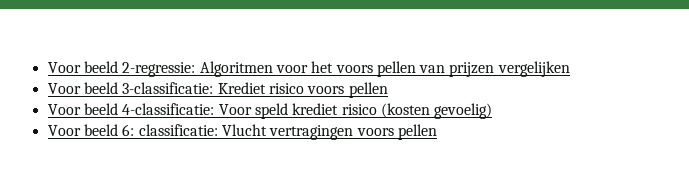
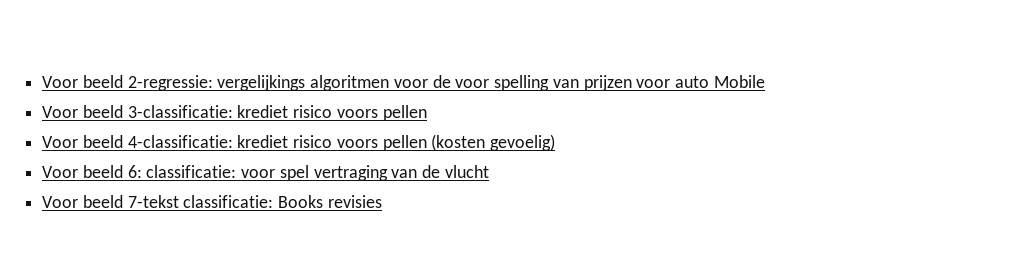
- Voor beeld 2-regressie: Algoritmen voor het voors pellen van prijzen vergelijken
+ Voor beeld 2-regressie: vergelijkings algoritmen voor de voor spelling van prijzen voor auto Mobile
- Voor beeld 3-classificatie: Krediet risico voors pellen
+ Voor beeld 3-classificatie: krediet risico voors pellen
- Voor beeld 4-classificatie: Voor speld krediet risico (kosten gevoelig)
+ Voor beeld 4-classificatie: krediet risico voors pellen (kosten gevoelig)
- Voor beeld 6: classificatie: Vlucht vertragingen voors pellen
+ Voor beeld 6: classificatie: voor spel vertraging van de vlucht
+ Voor beeld 7-tekst classificatie: Books revisies

